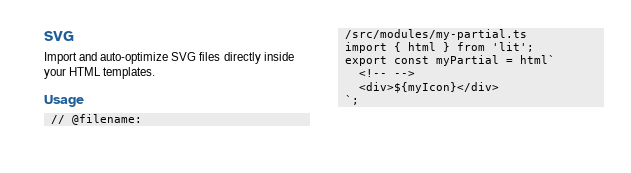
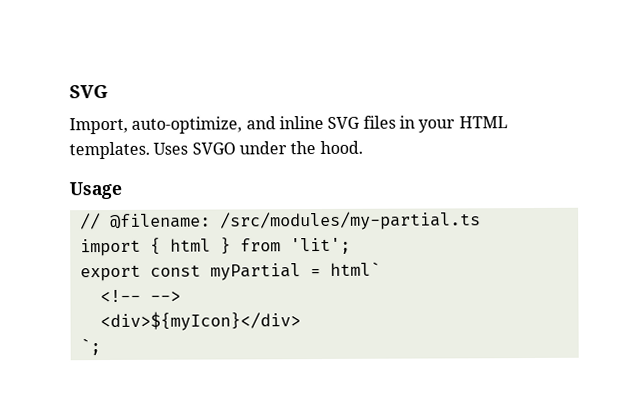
- Import and auto-optimize SVG files directly inside your HTML templates.
+ Import, auto-optimize, and inline SVG files in your HTML templates. Uses SVGO under the hood.

